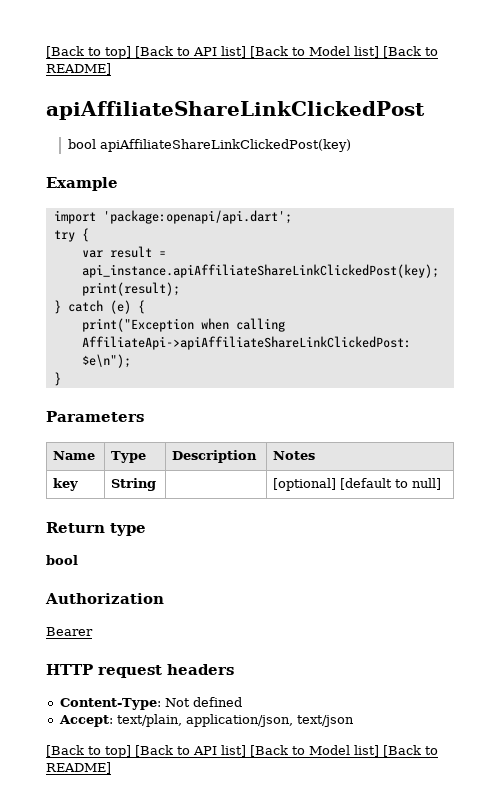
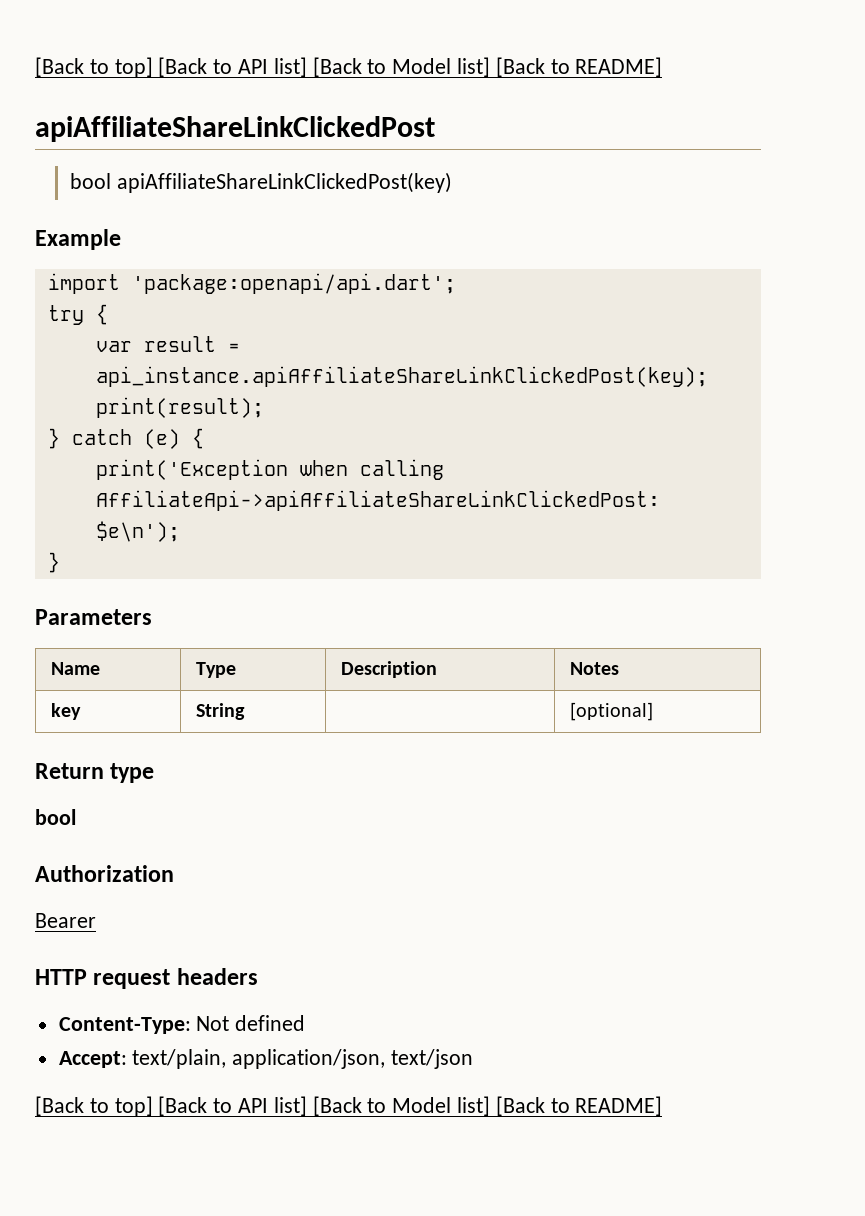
- print("Exception when calling AffiliateApi->apiAffiliateShareLinkClickedPost: $e\n");
+ print('Exception when calling AffiliateApi->apiAffiliateShareLinkClickedPost: $e\n');
- key | String | | [optional] [default to null]
+ key | String | | [optional]

